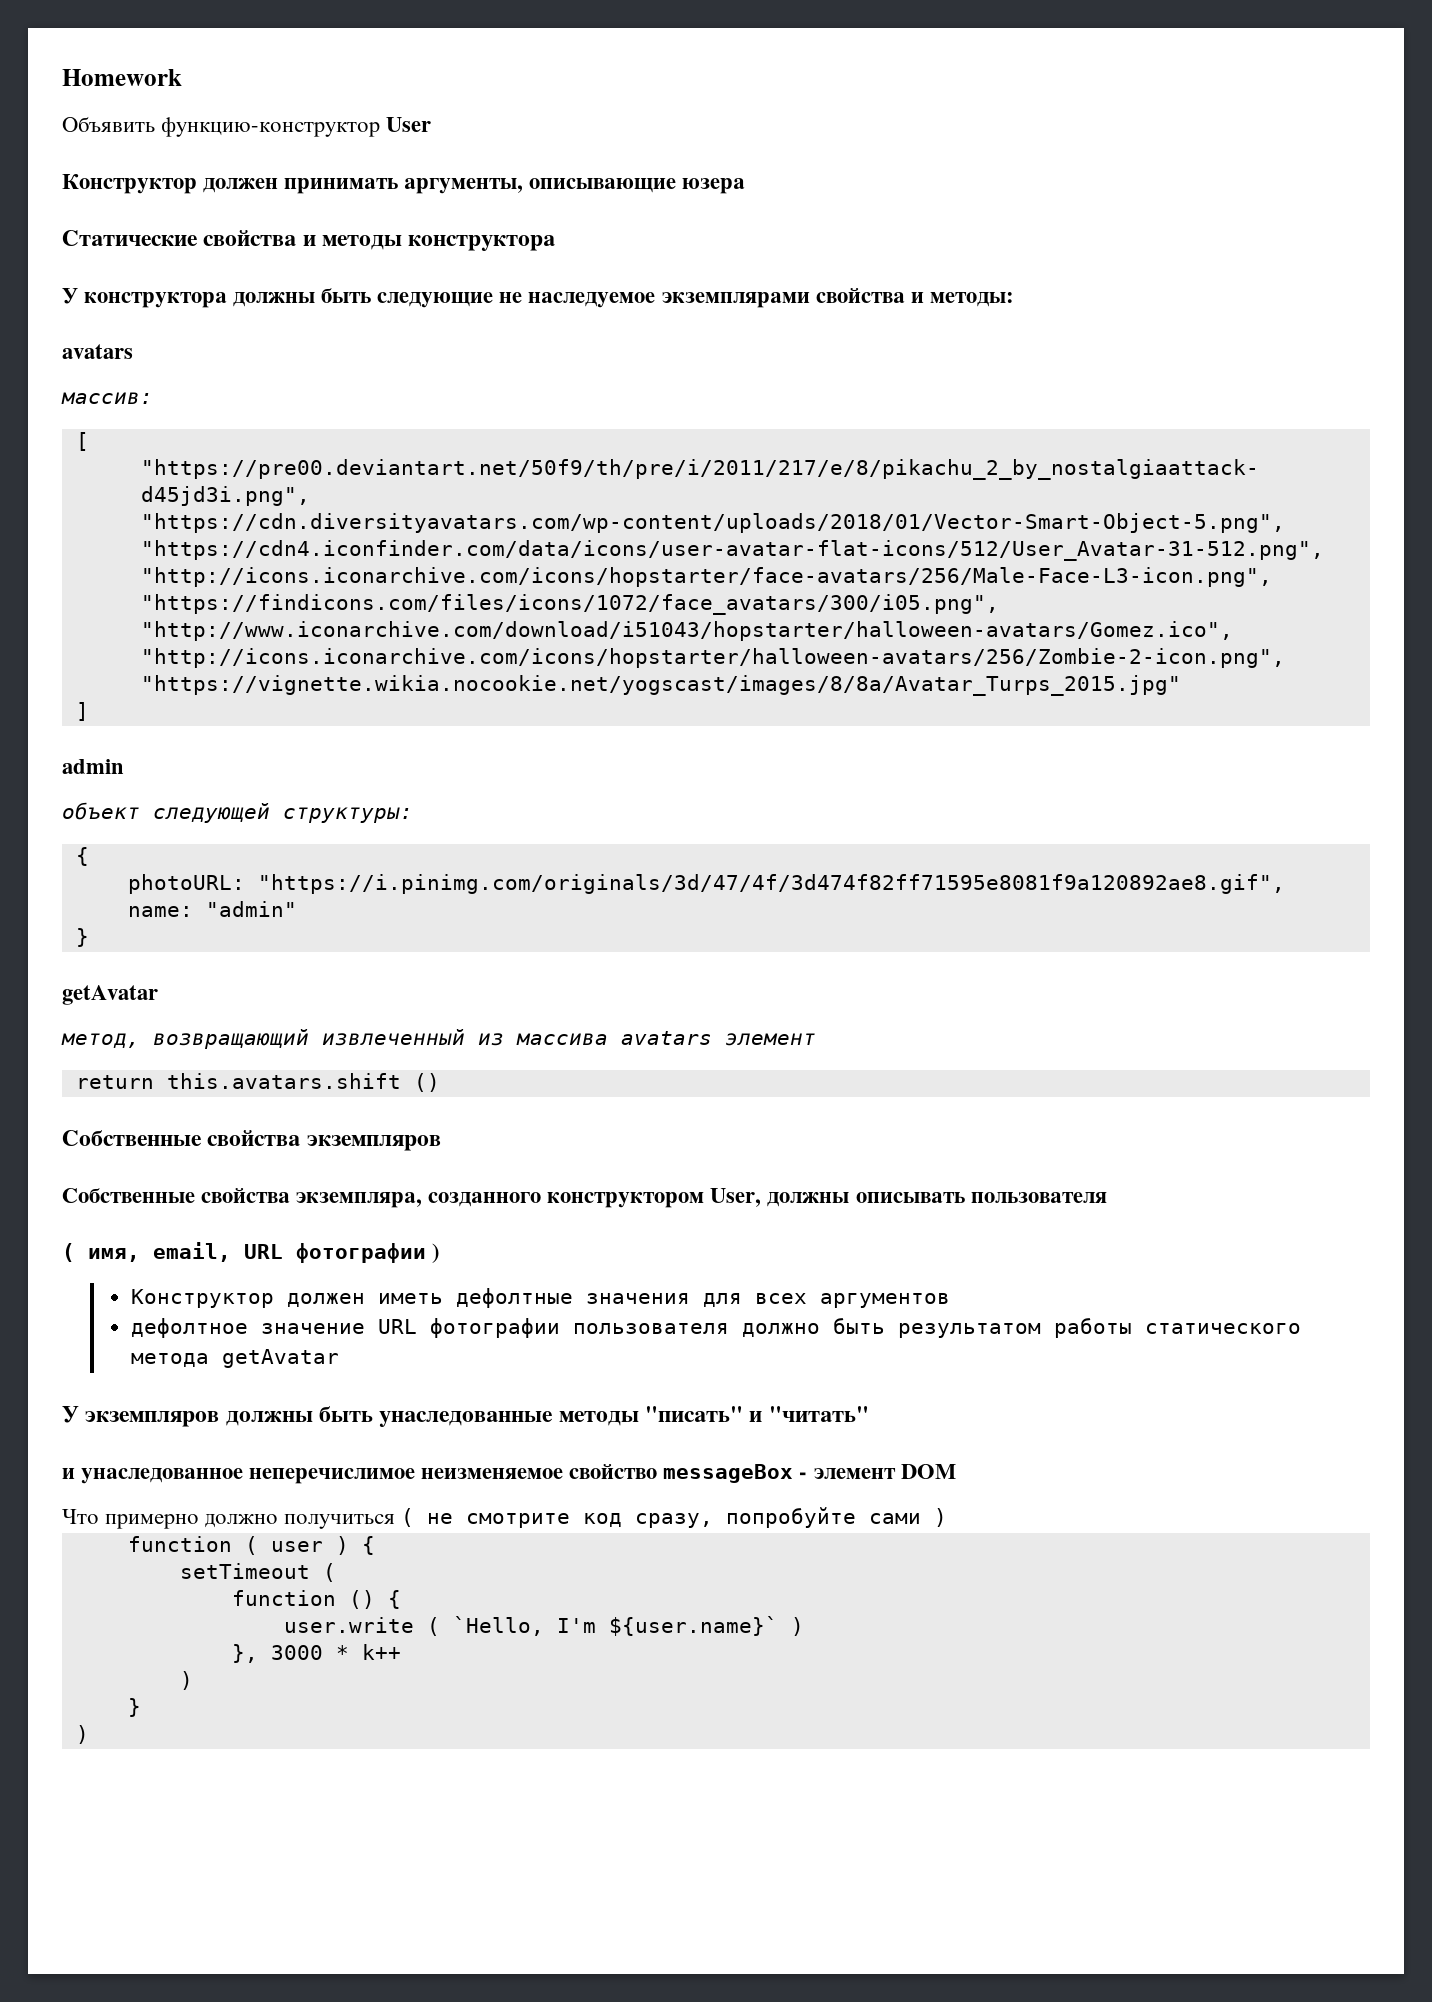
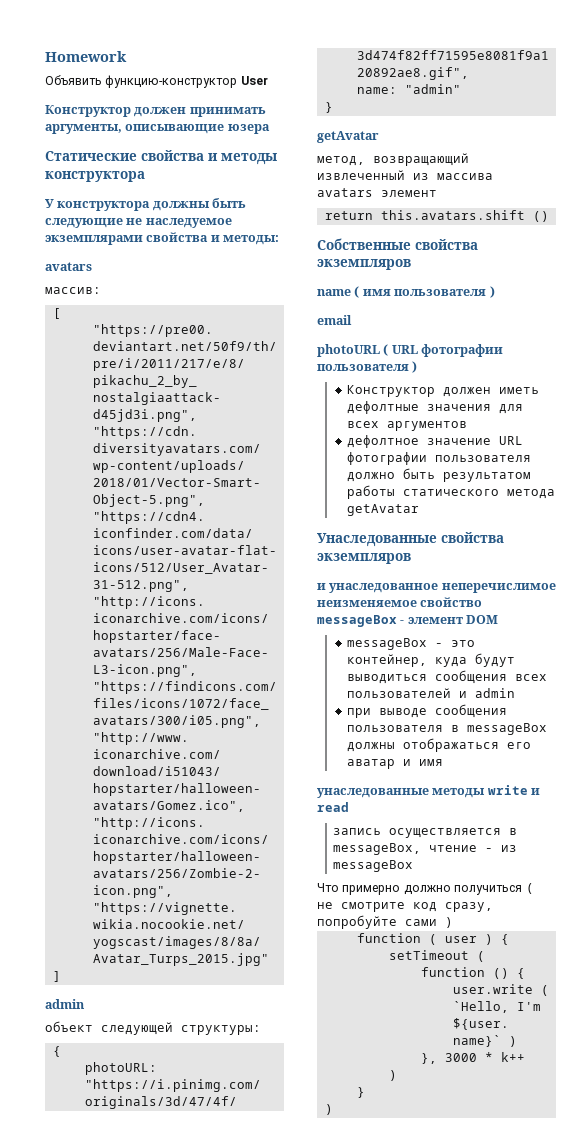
- Собственные свойства экземпляра, созданного конструктором User, должны описывать пользователя
- ( имя, email, URL фотографии )
+ name ( имя пользователя )
+ email
+ photoURL ( URL фотографии пользователя )
- У экземпляров должны быть унаследованные методы "писать" и "читать"
+ Унаследованные свойства экземпляров
+ messageBox - это контейнер, куда будут выводиться сообщения всех пользователей и admin
+ при выводе сообщения пользователя в messageBox должны отображаться его аватар и имя
+ унаследованные методы write и read
+ запись осуществляется в messageBox, чтение - из messageBox

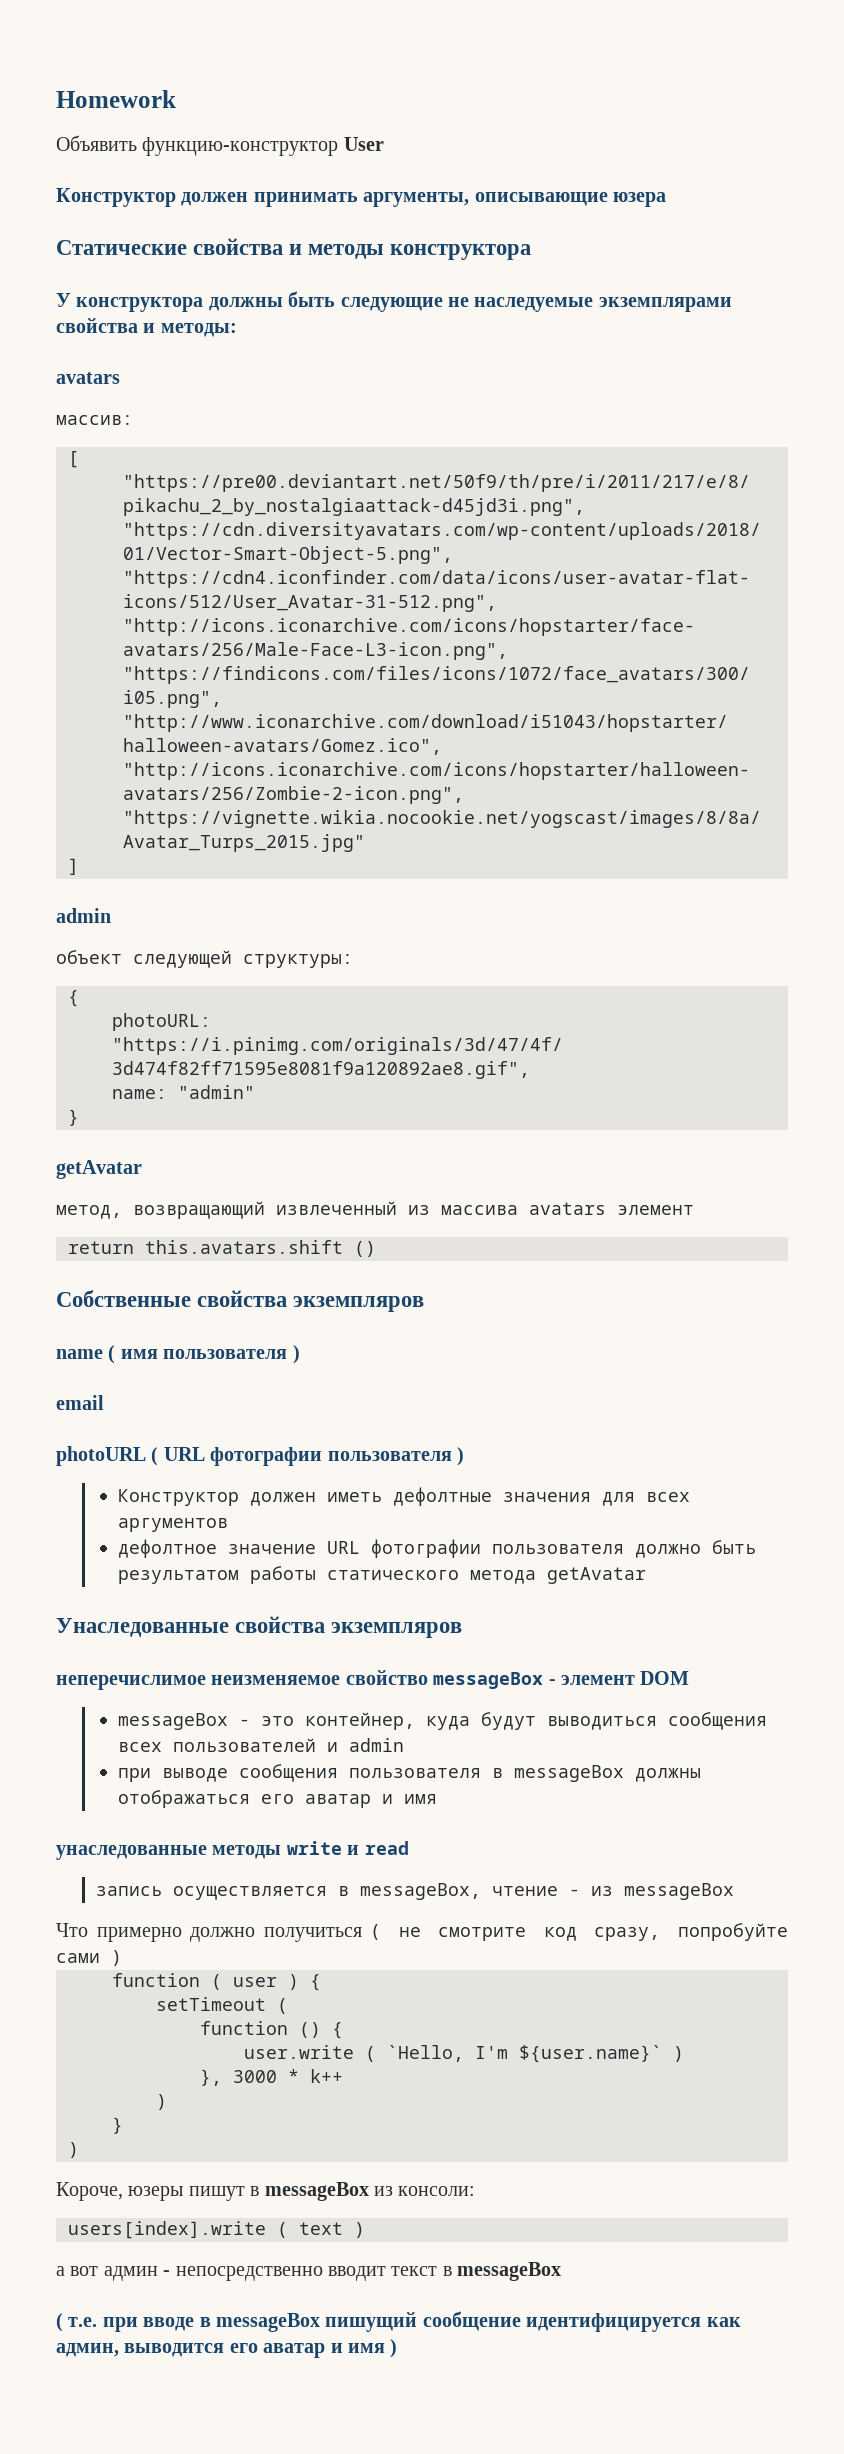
- У конструктора должны быть следующие не наследуемое экземплярами свойства и методы:
+ У конструктора должны быть следующие не наследуемые экземплярами свойства и методы:
- и унаследованное неперечислимое неизменяемое свойство messageBox - элемент DOM
+ неперечислимое неизменяемое свойство messageBox - элемент DOM
+ Короче, юзеры пишут в messageBox из консоли:
+ users[index].write ( text )
+ а вот админ - непосредственно вводит текст в messageBox
+ ( т.е. при вводе в messageBox пишущий сообщение идентифицируется как админ, выводится его аватар и имя )

